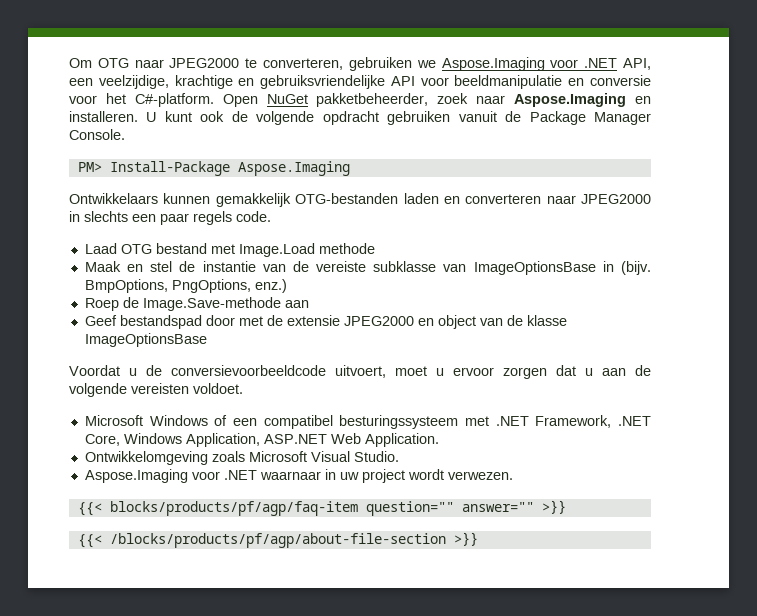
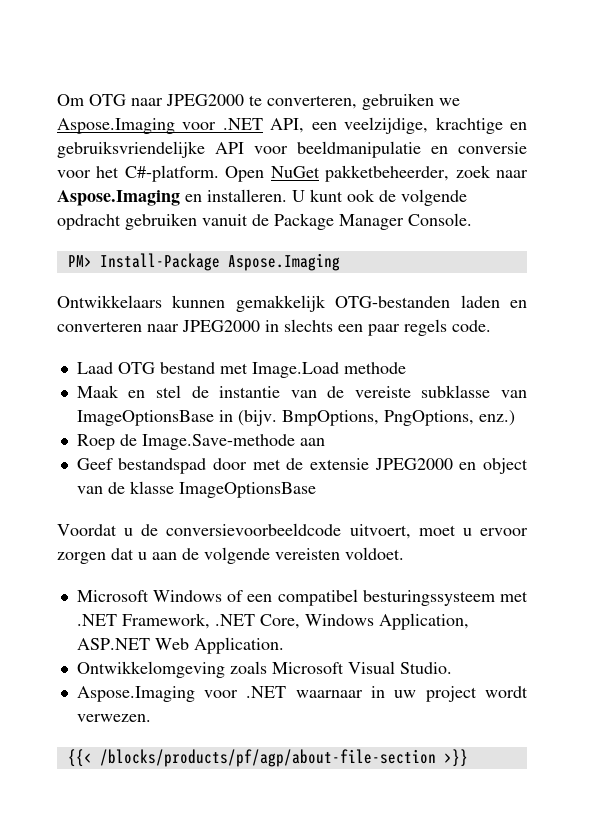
- {{< blocks/products/pf/agp/faq-item question="" answer="" >}}

